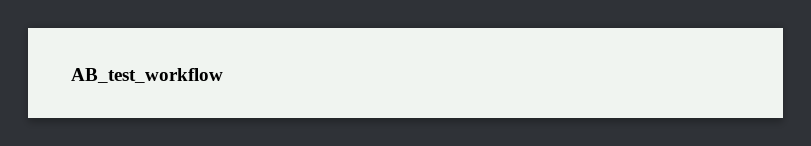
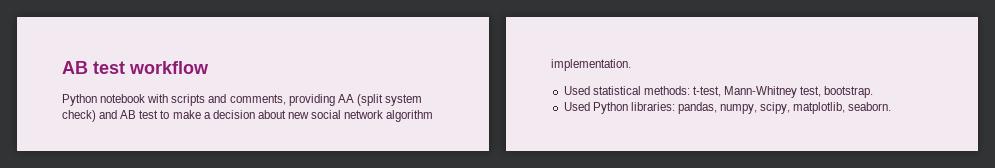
- AB_test_workflow
+ AB test workflow
+ Python notebook with scripts and comments, providing AA (split system check) and AB test to make a decision about new social network algorithm implementation.
+ Used statistical methods: t-test, Mann-Whitney test, bootstrap.
+ Used Python libraries: pandas, numpy, scipy, matplotlib, seaborn.

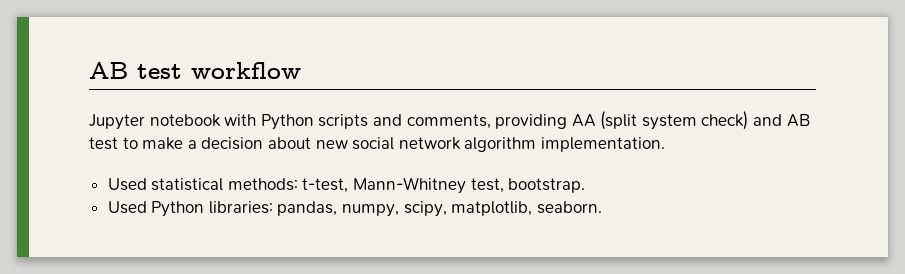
- Python notebook with scripts and comments, providing AA (split system check) and AB test to make a decision about new social network algorithm implementation.
+ Jupyter notebook with Python scripts and comments, providing AA (split system check) and AB test to make a decision about new social network algorithm implementation.

